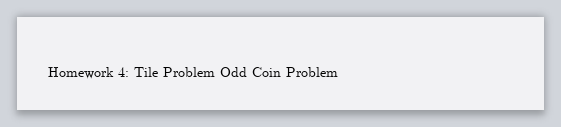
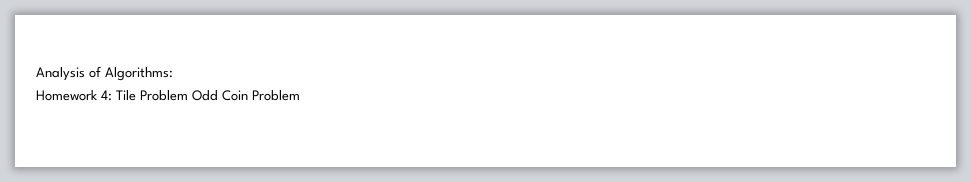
+ Analysis of Algorithms:

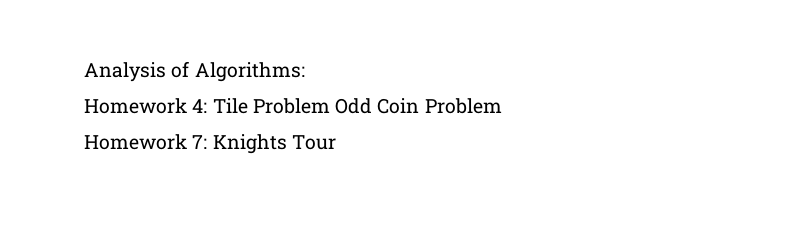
+ Homework 7: Knights Tour

